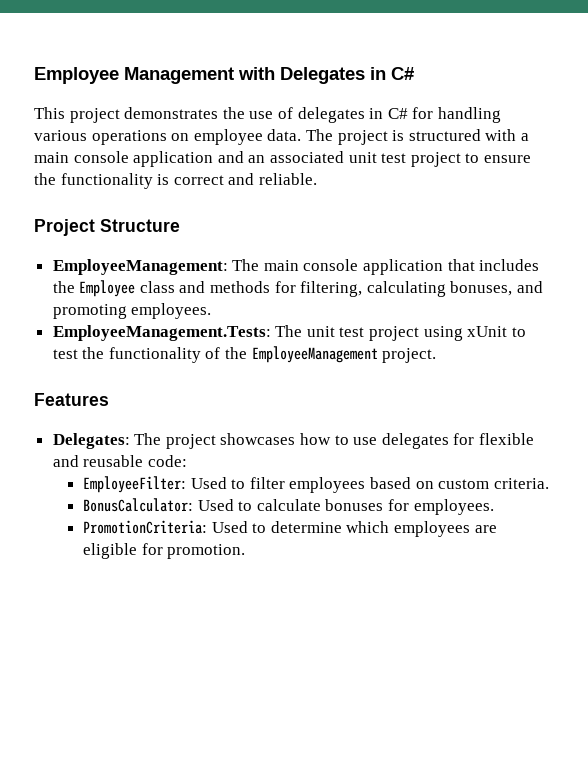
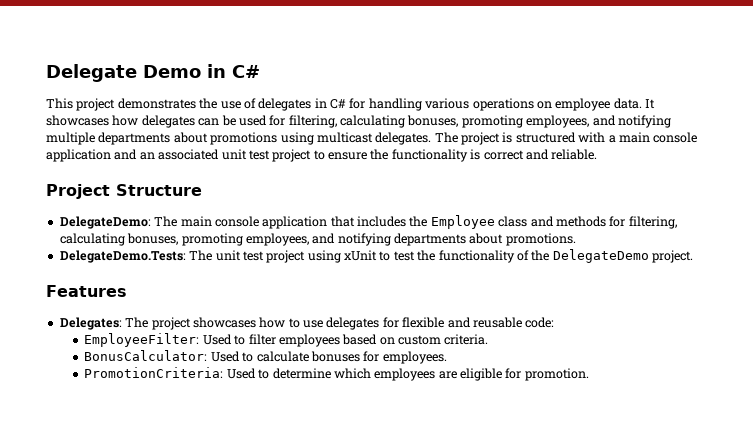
- Employee Management with Delegates in C#
+ Delegate Demo in C#
+ It showcases how delegates can be used for filtering, calculating bonuses, promoting employees, and notifying multiple departments about promotions using multicast delegates.
- EmployeeManagement: The main console application that includes the Employee class and methods for filtering, calculating bonuses, and promoting employees.
- EmployeeManagement.Tests: The unit test project using xUnit to test the functionality of the EmployeeManagement project.
+ DelegateDemo: The main console application that includes the Employee class and methods for filtering, calculating bonuses, promoting employees, and notifying departments about promotions.
+ DelegateDemo.Tests: The unit test project using xUnit to test the functionality of the DelegateDemo project.

